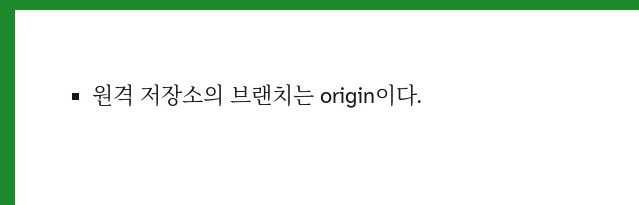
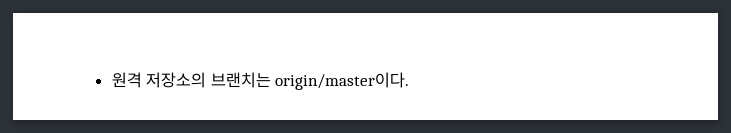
- 원격 저장소의 브랜치는 origin이다.
+ 원격 저장소의 브랜치는 origin/master이다.

